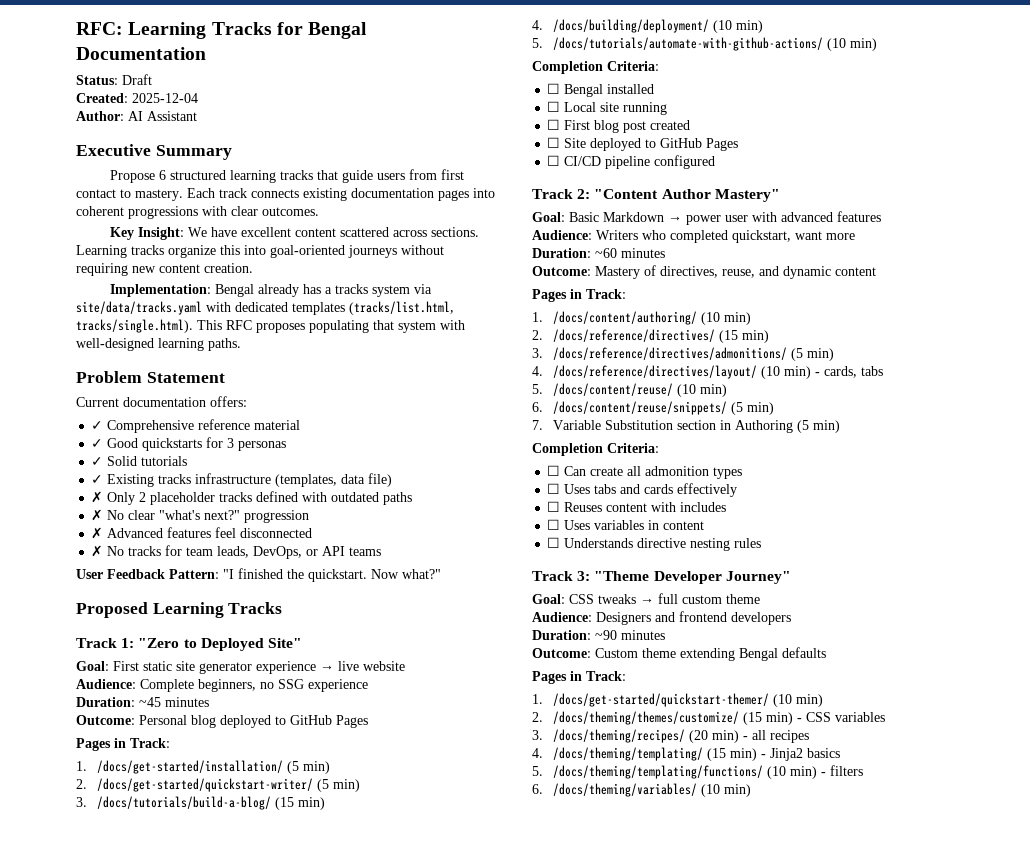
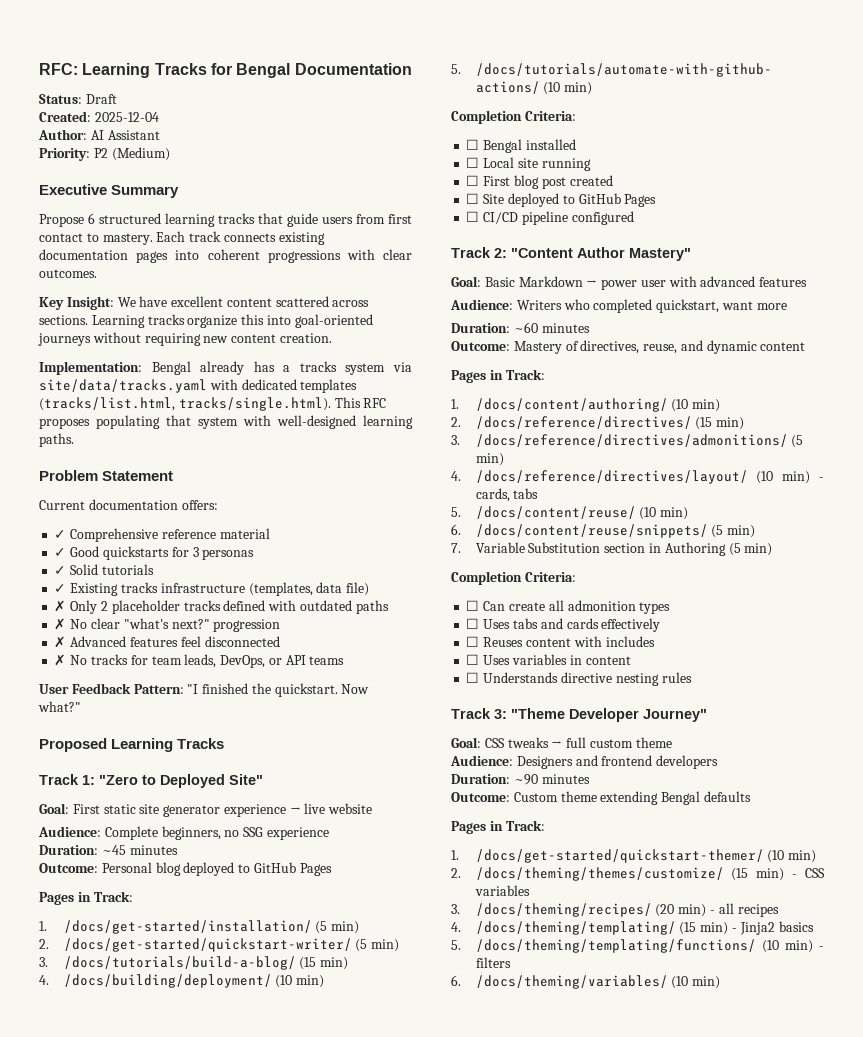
+ Priority: P2 (Medium)

